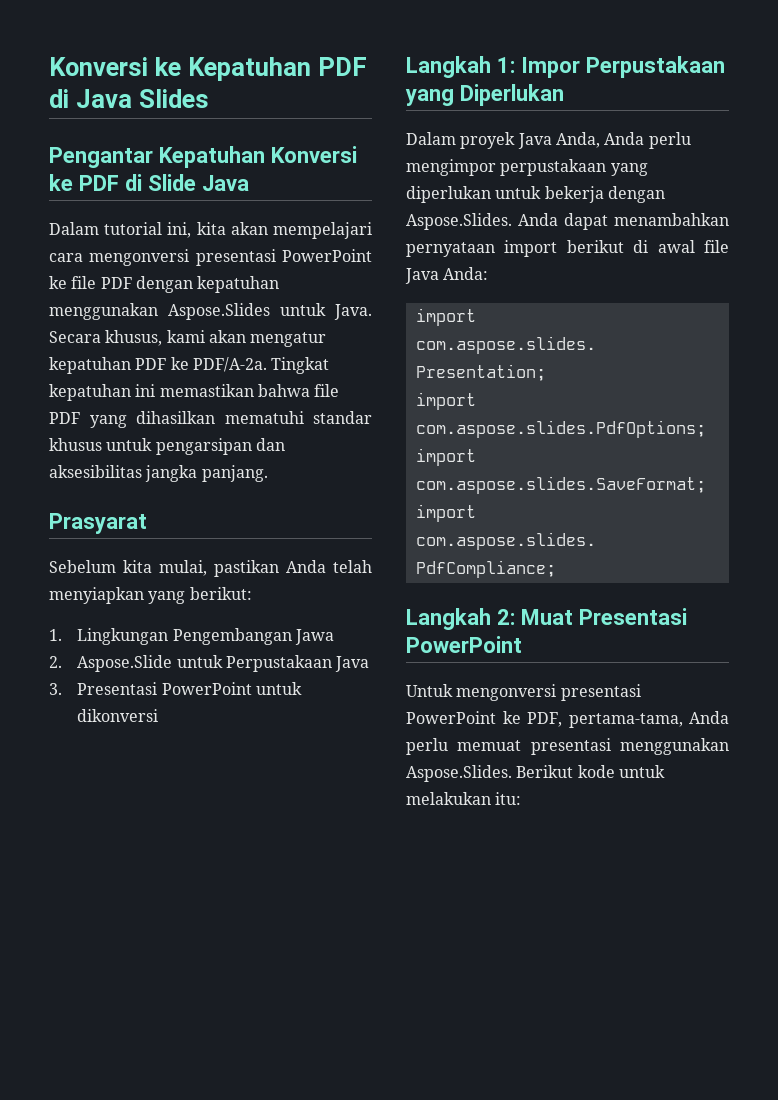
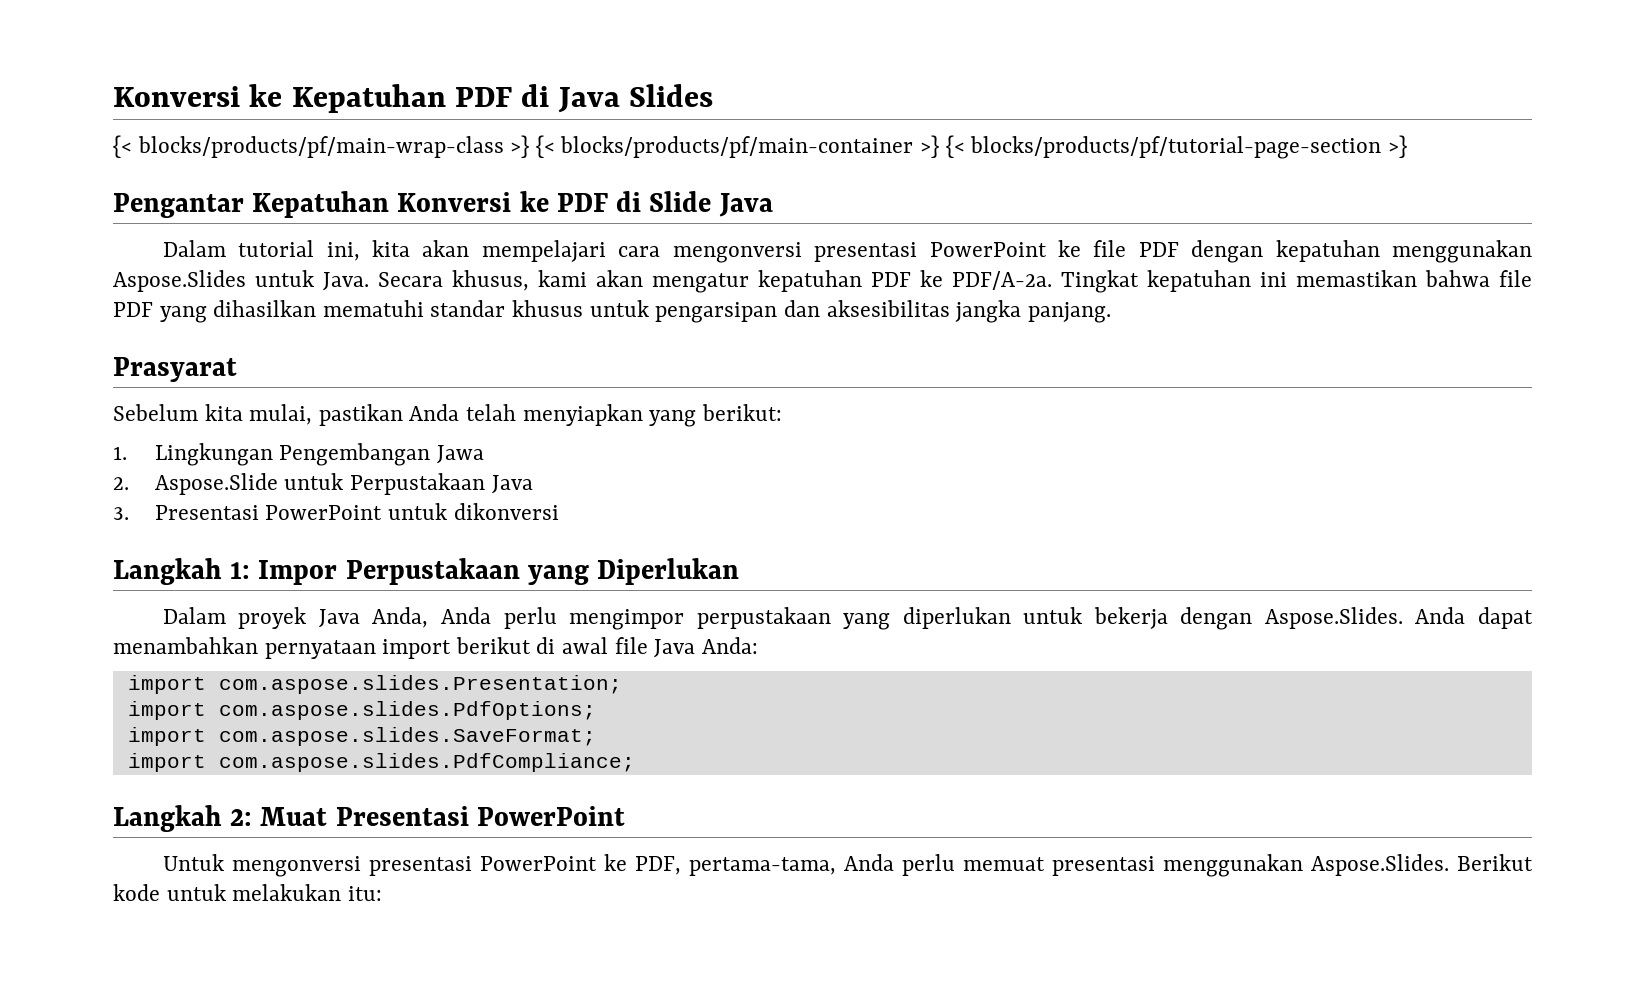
+ {< blocks/products/pf/main-wrap-class >} {< blocks/products/pf/main-container >} {< blocks/products/pf/tutorial-page-section >}

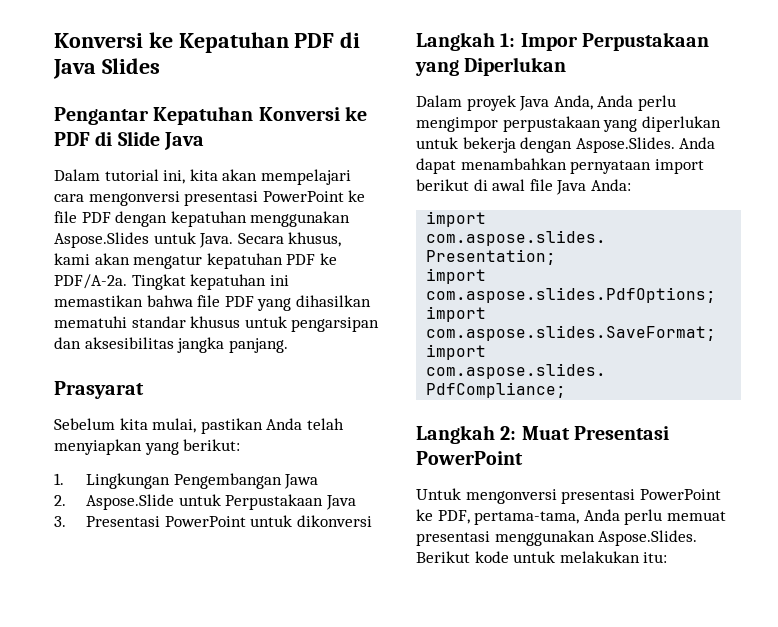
- {< blocks/products/pf/main-wrap-class >} {< blocks/products/pf/main-container >} {< blocks/products/pf/tutorial-page-section >}

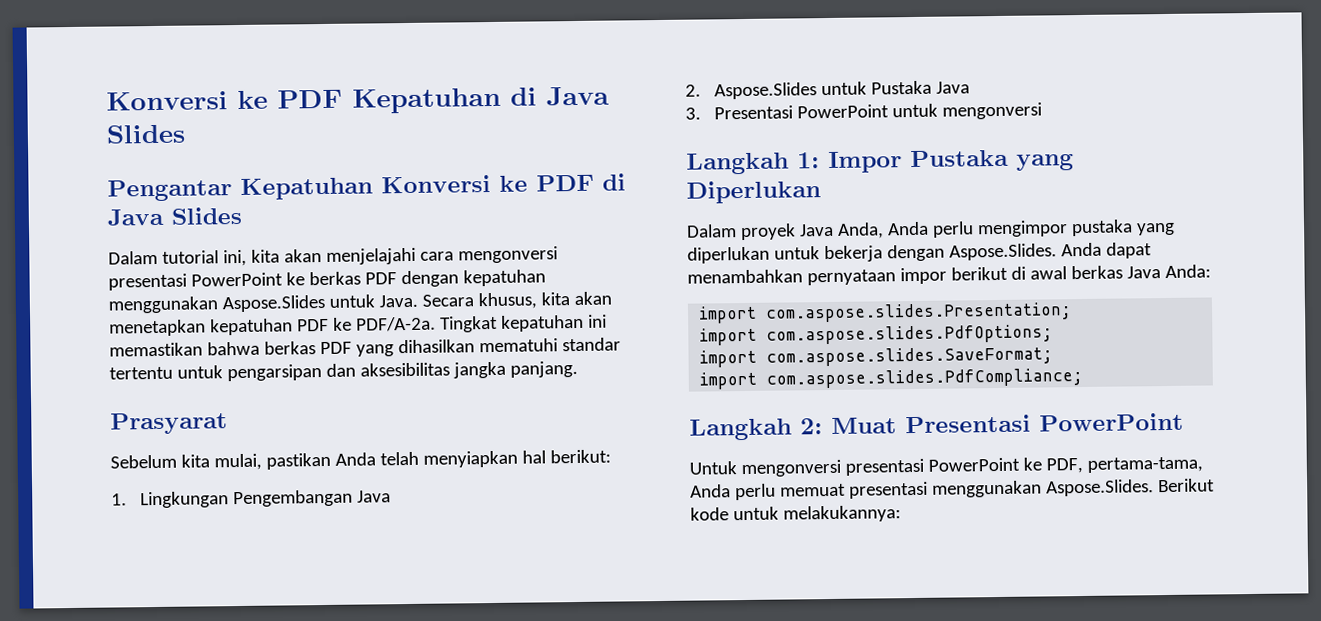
- Konversi ke Kepatuhan PDF di Java Slides
+ Konversi ke PDF Kepatuhan di Java Slides
- Pengantar Kepatuhan Konversi ke PDF di Slide Java
+ Pengantar Kepatuhan Konversi ke PDF di Java Slides
- Dalam tutorial ini, kita akan mempelajari cara mengonversi presentasi PowerPoint ke file PDF dengan kepatuhan menggunakan Aspose.Slides untuk Java.
+ Dalam tutorial ini, kita akan menjelajahi cara mengonversi presentasi PowerPoint ke berkas PDF dengan kepatuhan menggunakan Aspose.Slides untuk Java.
- Secara khusus, kami akan mengatur kepatuhan PDF ke PDF/A-2a.
+ Secara khusus, kita akan menetapkan kepatuhan PDF ke PDF/A-2a.
- Tingkat kepatuhan ini memastikan bahwa file PDF yang dihasilkan mematuhi standar khusus untuk pengarsipan dan aksesibilitas jangka panjang.
+ Tingkat kepatuhan ini memastikan bahwa berkas PDF yang dihasilkan mematuhi standar tertentu untuk pengarsipan dan aksesibilitas jangka panjang.
- Sebelum kita mulai, pastikan Anda telah menyiapkan yang berikut:
+ Sebelum kita mulai, pastikan Anda telah menyiapkan hal berikut:
- 1. Lingkungan Pengembangan Jawa
+ 1. Lingkungan Pengembangan Java
- 2. Aspose.Slide untuk Perpustakaan Java
+ 2. Aspose.Slides untuk Pustaka Java
- 3. Presentasi PowerPoint untuk dikonversi
+ 3. Presentasi PowerPoint untuk mengonversi
- Langkah 1: Impor Perpustakaan yang Diperlukan
+ Langkah 1: Impor Pustaka yang Diperlukan
- Dalam proyek Java Anda, Anda perlu mengimpor perpustakaan yang diperlukan untuk bekerja dengan Aspose.Slides. Anda dapat menambahkan pernyataan import berikut di awal file Java Anda:
+ Dalam proyek Java Anda, Anda perlu mengimpor pustaka yang diperlukan untuk bekerja dengan Aspose.Slides. Anda dapat menambahkan pernyataan impor berikut di awal berkas Java Anda:
- Untuk mengonversi presentasi PowerPoint ke PDF, pertama-tama, Anda perlu memuat presentasi menggunakan Aspose.Slides. Berikut kode untuk melakukan itu:
+ Untuk mengonversi presentasi PowerPoint ke PDF, pertama-tama, Anda perlu memuat presentasi menggunakan Aspose.Slides. Berikut kode untuk melakukannya:

